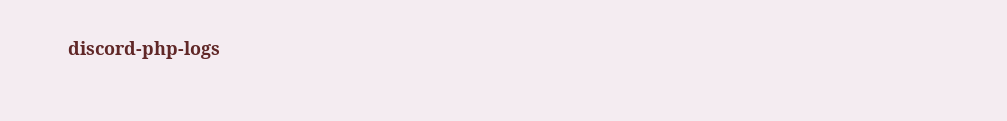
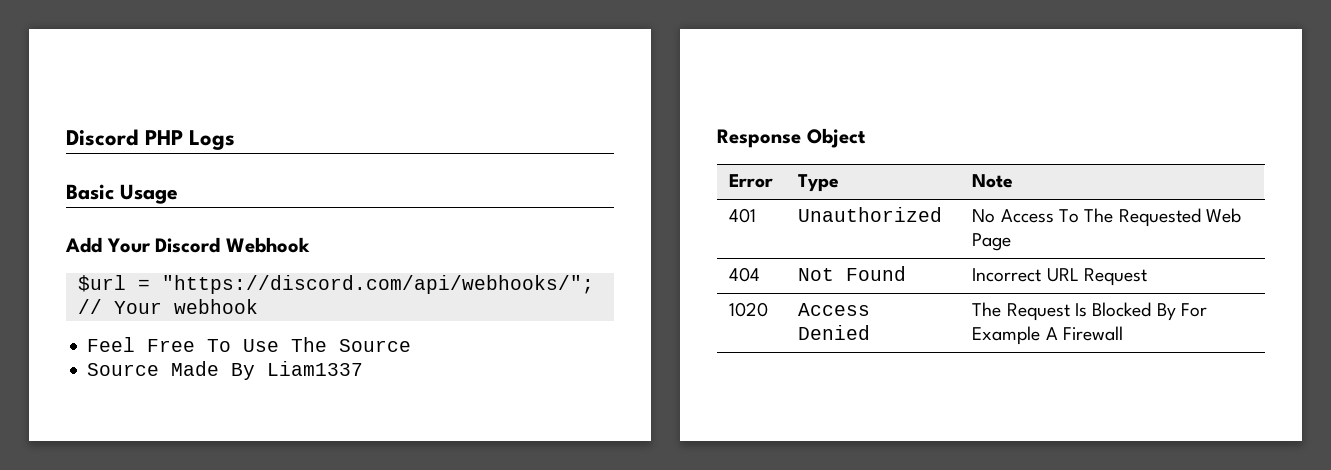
- discord-php-logs
+ Discord PHP Logs
+ Basic Usage
+ Add Your Discord Webhook
+ $url = "https://discord.com/api/webhooks/"; // Your webhook
+ Feel Free To Use The Source
+ Source Made By Liam1337
+ Response Object
+ Error | Type | Note
+ 401 | Unauthorized | No Access To The Requested Web Page
+ 404 | Not Found | Incorrect URL Request
+ 1020 | Access Denied | The Request Is Blocked By For Example A Firewall

